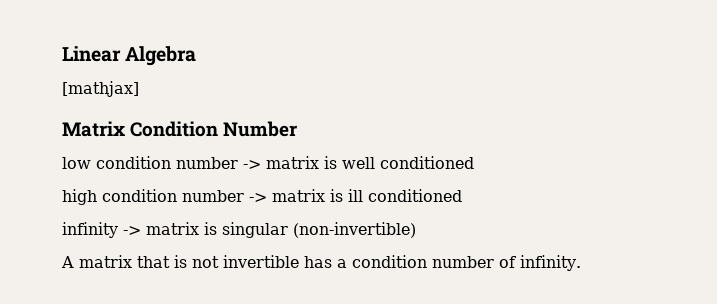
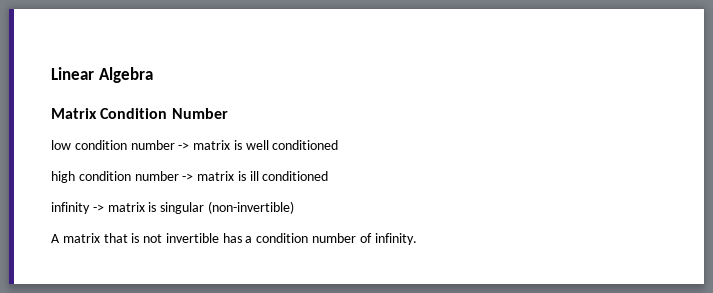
- [mathjax]

